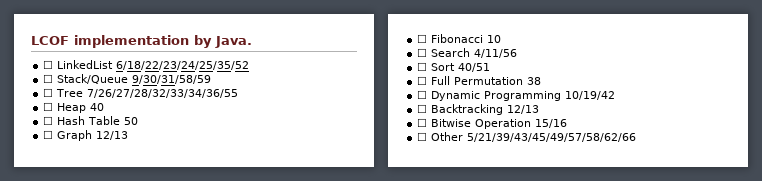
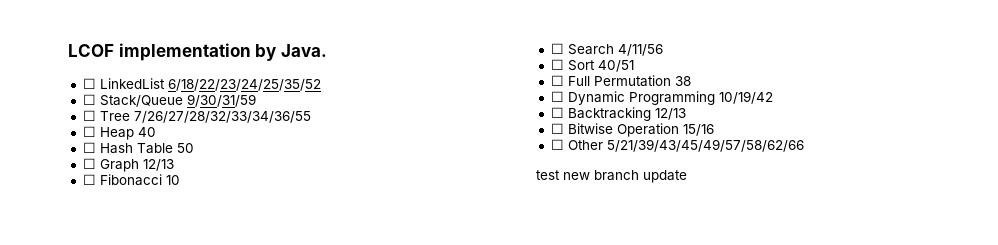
- ☐ Stack/Queue 9/30/31/58/59
+ ☐ Stack/Queue 9/30/31/59
+ test new branch update

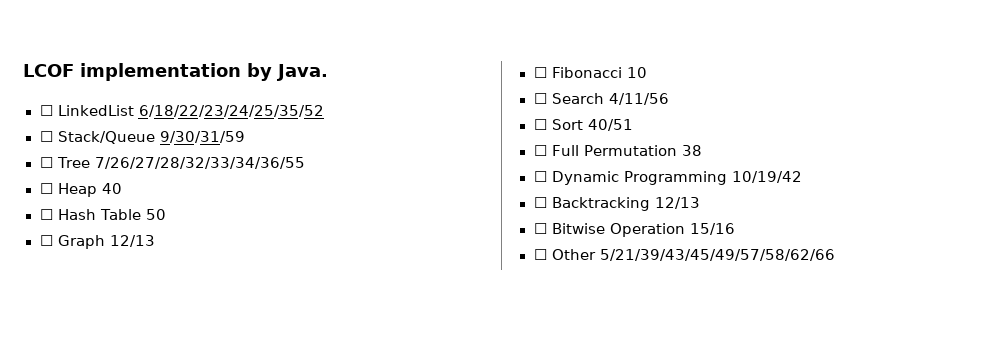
- test new branch update

